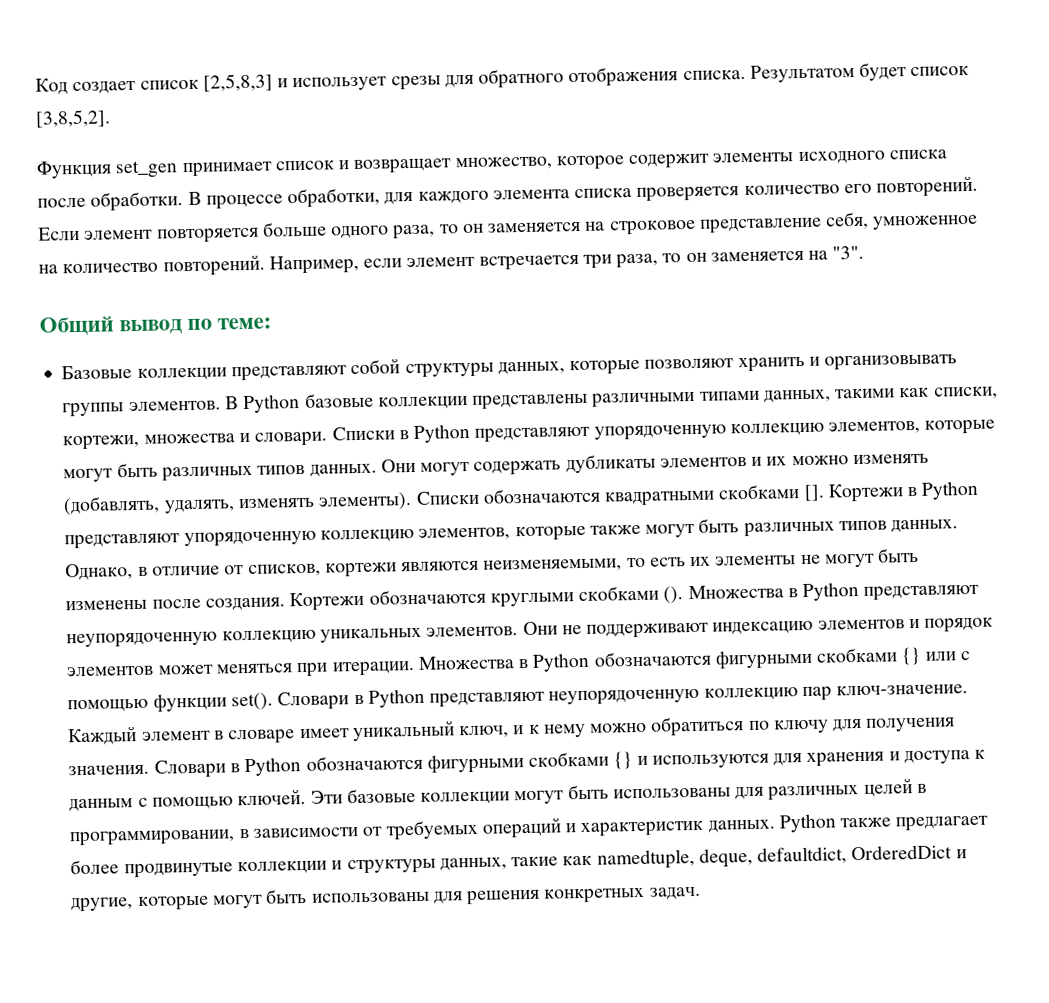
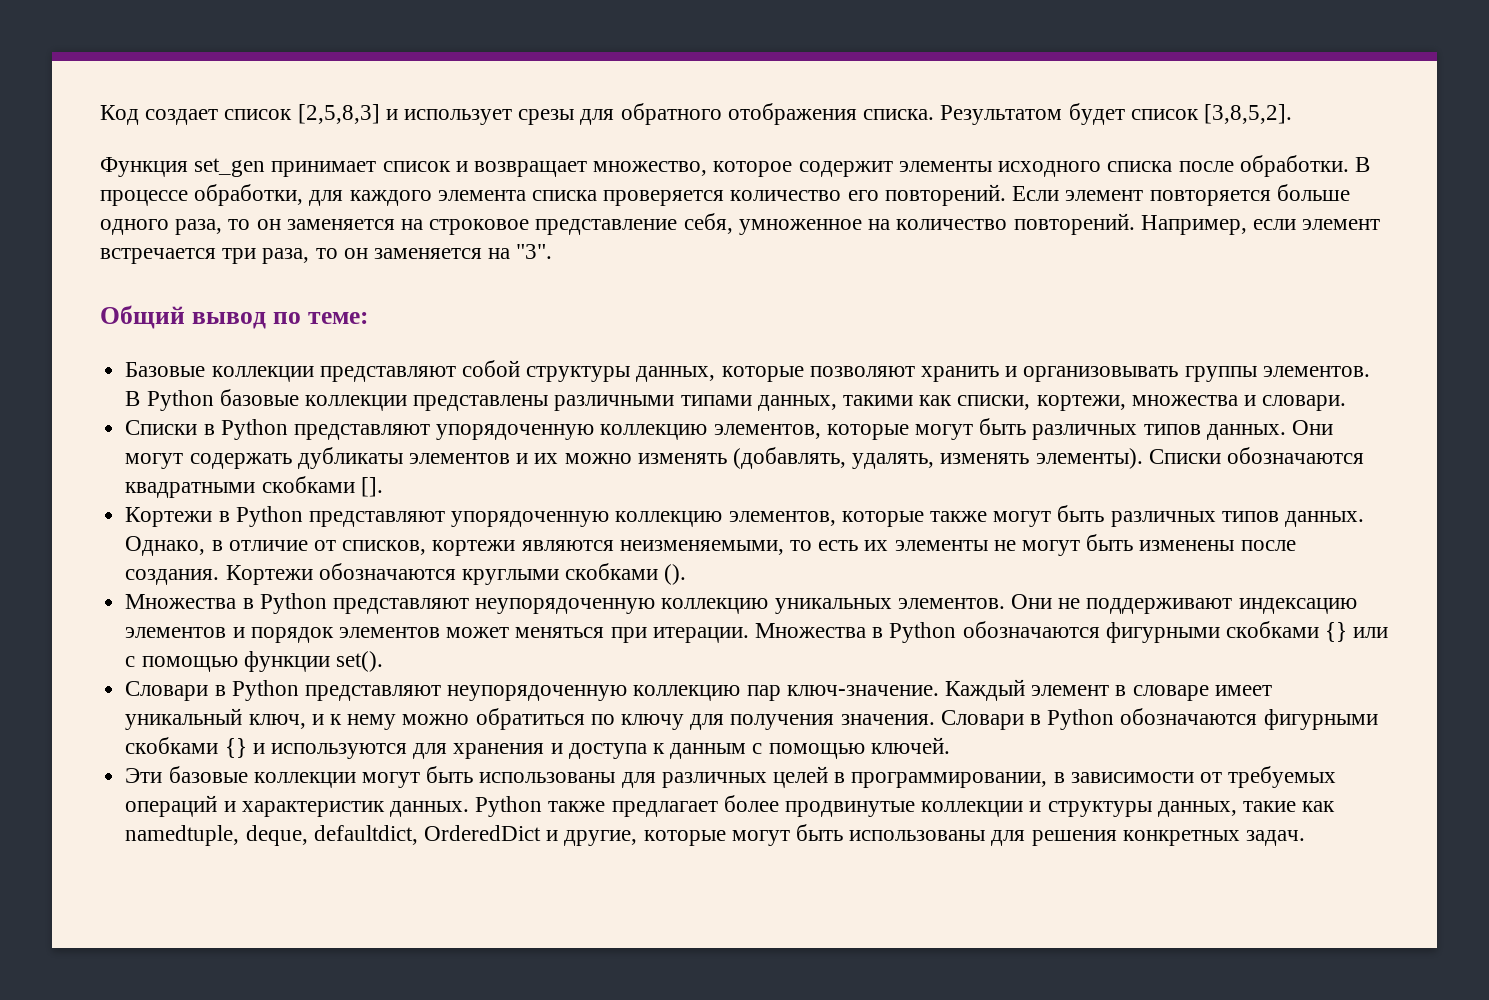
- В Python базовые коллекции представлены различными типами данных, такими как списки, кортежи, множества и словари. Списки в Python представляют упорядоченную коллекцию элементов, которые могут быть различных типов данных.
+ В Python базовые коллекции представлены различными типами данных, такими как списки, кортежи, множества и словари.
+ Списки в Python представляют упорядоченную коллекцию элементов, которые могут быть различных типов данных.
- Списки обозначаются квадратными скобками []. Кортежи в Python представляют упорядоченную коллекцию элементов, которые также могут быть различных типов данных.
+ Списки обозначаются квадратными скобками [].
+ Кортежи в Python представляют упорядоченную коллекцию элементов, которые также могут быть различных типов данных.
- Кортежи обозначаются круглыми скобками (). Множества в Python представляют неупорядоченную коллекцию уникальных элементов.
+ Кортежи обозначаются круглыми скобками ().
+ Множества в Python представляют неупорядоченную коллекцию уникальных элементов.
- Множества в Python обозначаются фигурными скобками {} или с помощью функции set(). Словари в Python представляют неупорядоченную коллекцию пар ключ-значение.
+ Множества в Python обозначаются фигурными скобками {} или с помощью функции set().
+ Словари в Python представляют неупорядоченную коллекцию пар ключ-значение.
- Словари в Python обозначаются фигурными скобками {} и используются для хранения и доступа к данным с помощью ключей. Эти базовые коллекции могут быть использованы для различных целей в программировании, в зависимости от требуемых операций и характеристик данных.
+ Словари в Python обозначаются фигурными скобками {} и используются для хранения и доступа к данным с помощью ключей.
+ Эти базовые коллекции могут быть использованы для различных целей в программировании, в зависимости от требуемых операций и характеристик данных.

